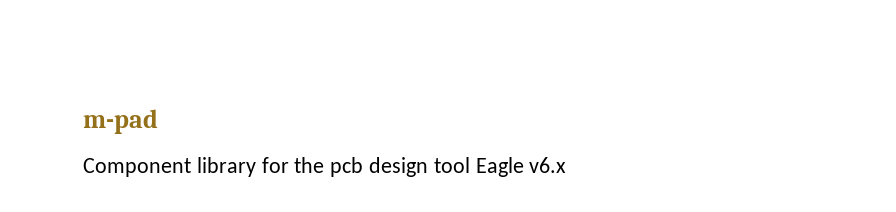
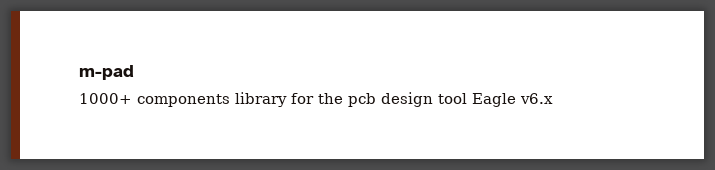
- Component library for the pcb design tool Eagle v6.x
+ 1000+ components library for the pcb design tool Eagle v6.x

